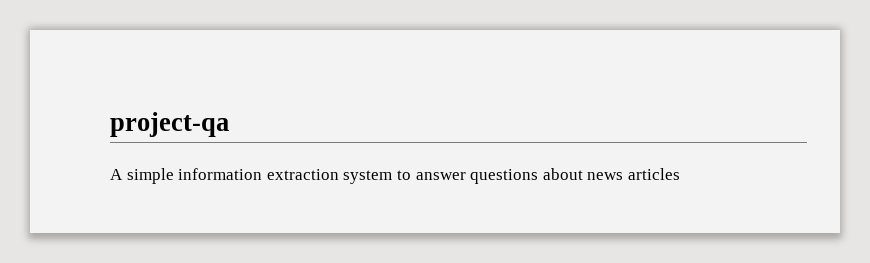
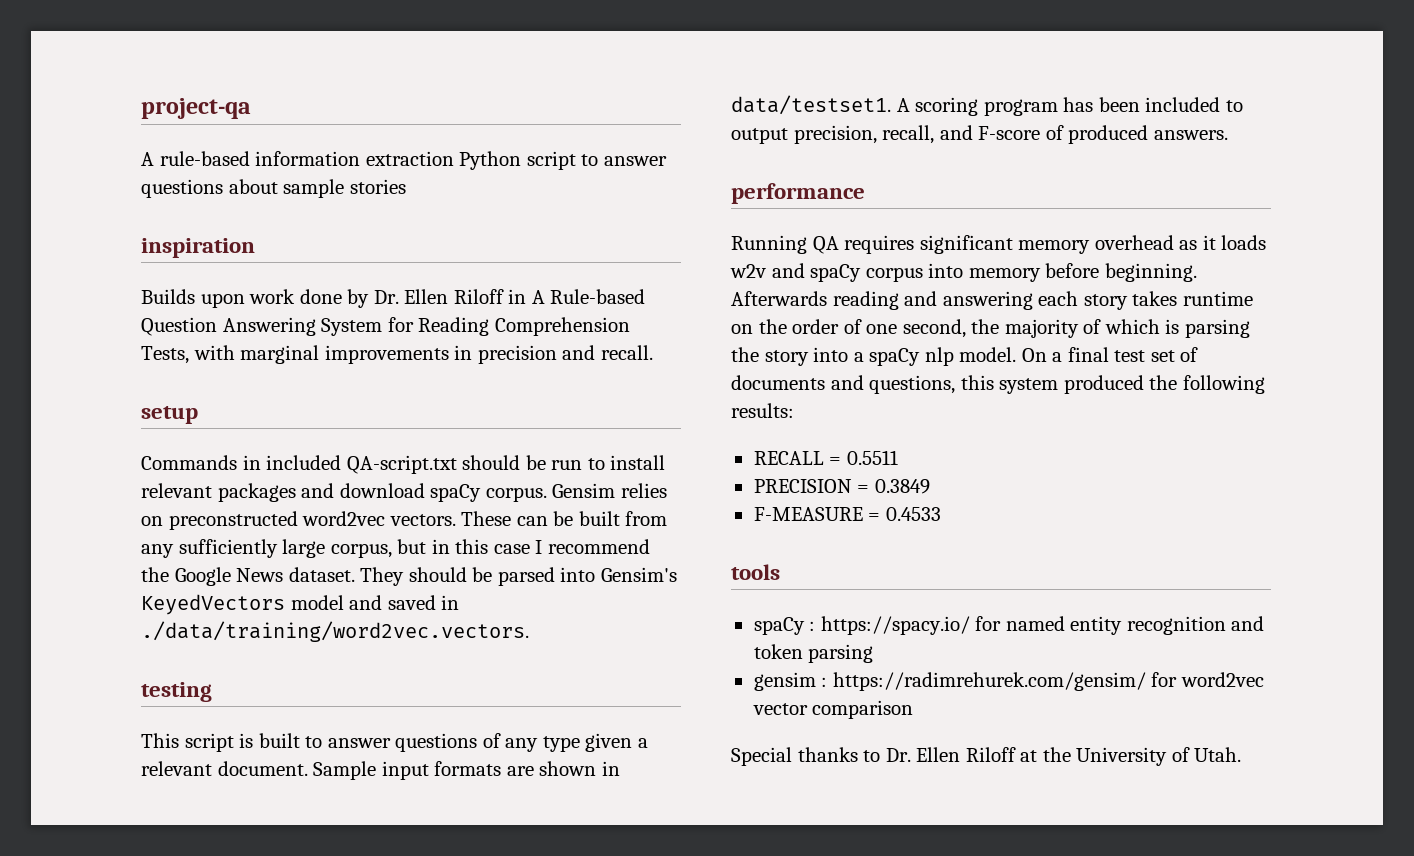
- A simple information extraction system to answer questions about news articles
+ A rule-based information extraction Python script to answer questions about sample stories
+ inspiration
+ Builds upon work done by Dr. Ellen Riloff in A Rule-based Question Answering System for Reading Comprehension Tests, with marginal improvements in precision and recall.
+ setup
+ Commands in included QA-script.txt should be run to install relevant packages and download spaCy corpus. Gensim relies on preconstructed word2vec vectors. These can be built from any sufficiently large corpus, but in this case I recommend the Google News dataset. They should be parsed into Gensim's KeyedVectors model and saved in ./data/training/word2vec.vectors.
+ testing
+ This script is built to answer questions of any type given a relevant document. Sample input formats are shown in data/testset1. A scoring program has been included to output precision, recall, and F-score of produced answers.
+ performance
+ Running QA requires significant memory overhead as it loads w2v and spaCy corpus into memory before beginning. Afterwards reading and answering each story takes runtime on the order of one second, the majority of which is parsing the story into a spaCy nlp model. On a final test set of documents and questions, this system produced the following results:
+ RECALL = 0.5511
+ PRECISION = 0.3849
+ F-MEASURE = 0.4533
+ tools
+ spaCy : https://spacy.io/ for named entity recognition and token parsing
+ gensim : https://radimrehurek.com/gensim/ for word2vec vector comparison
+ Special thanks to Dr. Ellen Riloff at the University of Utah.

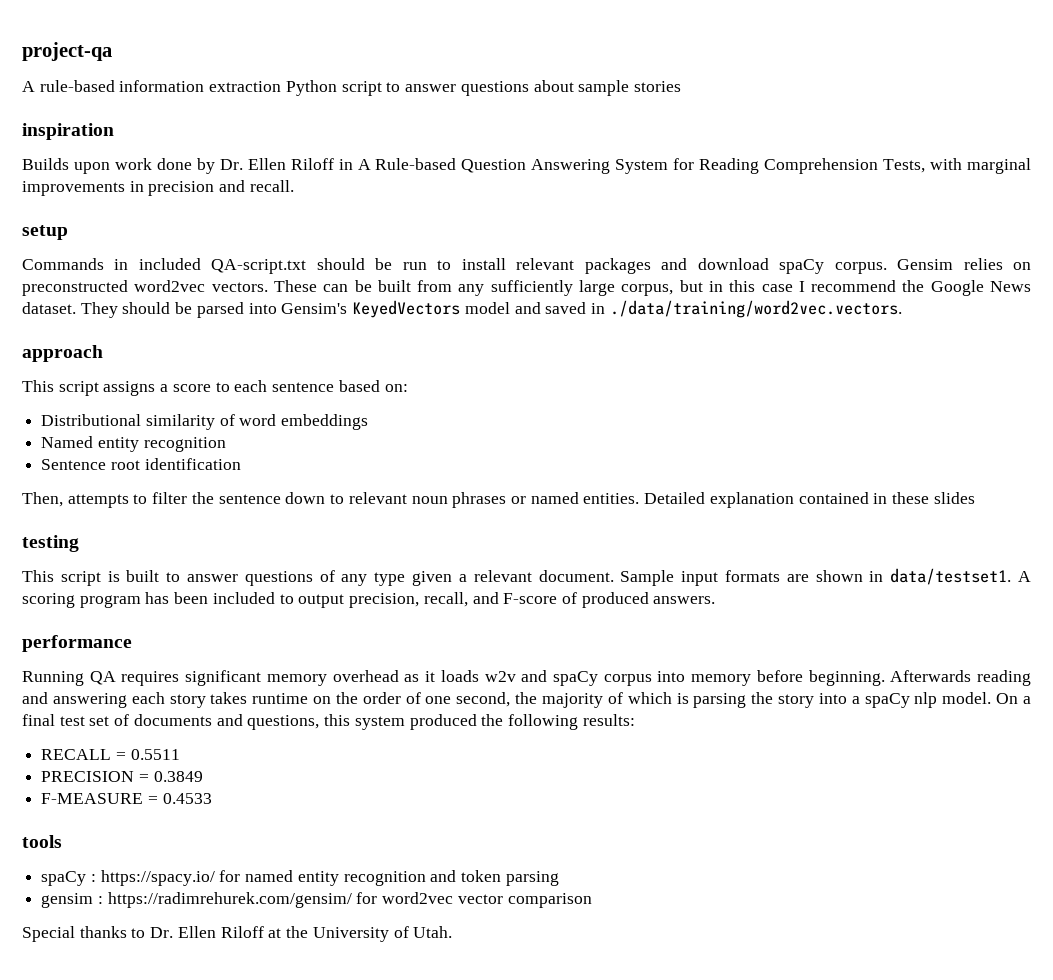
+ approach
+ This script assigns a score to each sentence based on:
+ Distributional similarity of word embeddings
+ Named entity recognition
+ Sentence root identification
+ Then, attempts to filter the sentence down to relevant noun phrases or named entities. Detailed explanation contained in these slides

